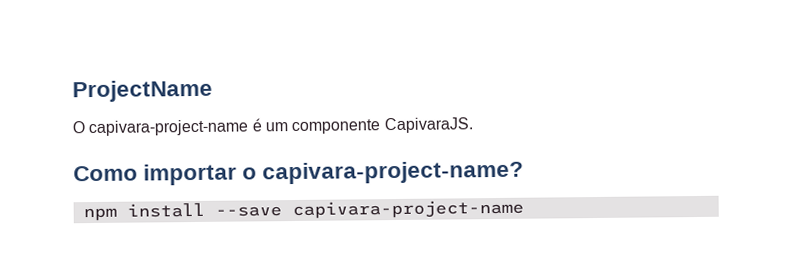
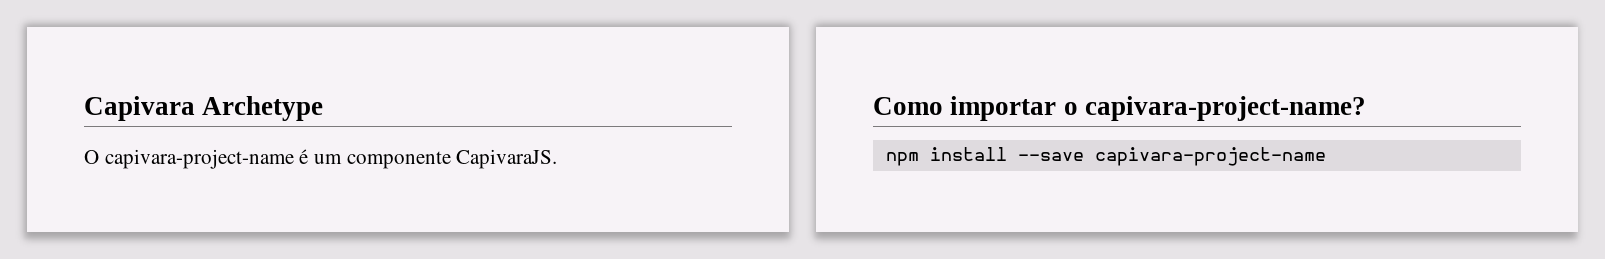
- ProjectName
+ Capivara Archetype

